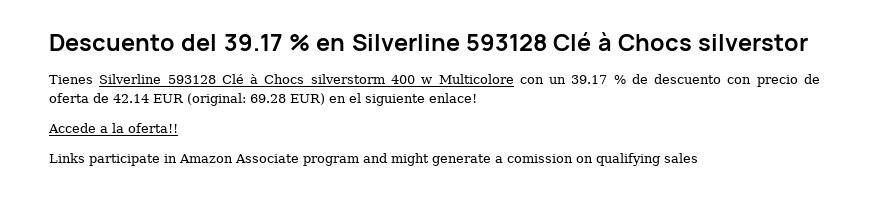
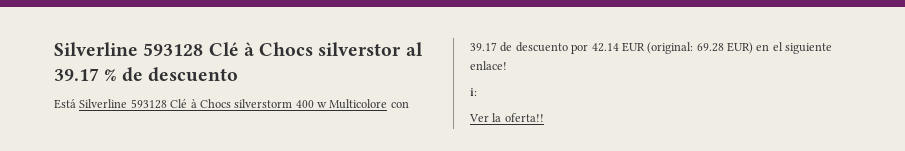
- Descuento del 39.17 % en Silverline 593128 Clé à Chocs silverstor
- Tienes Silverline 593128 Clé à Chocs silverstorm 400 w Multicolore con un 39.17 % de descuento con precio de oferta de 42.14 EUR (original: 69.28 EUR) en el siguiente enlace!
+ Silverline 593128 Clé à Chocs silverstor al 39.17 % de descuento
+ Está Silverline 593128 Clé à Chocs silverstorm 400 w Multicolore con 39.17 de descuento por 42.14 EUR (original: 69.28 EUR) en el siguiente enlace!
- Accede a la oferta!!
+ ℹ:
+ Ver la oferta!!
- Links participate in Amazon Associate program and might generate a comission on qualifying sales

